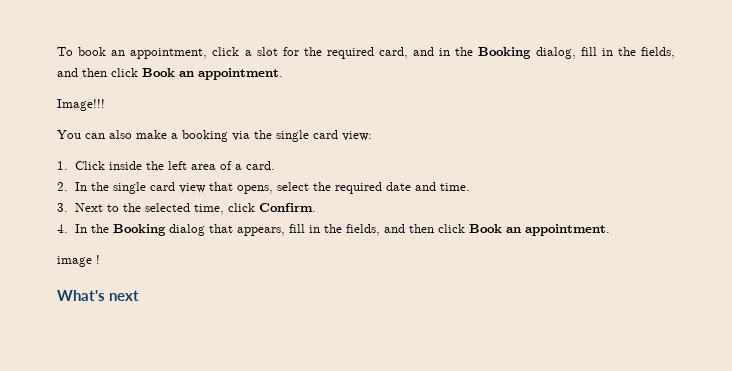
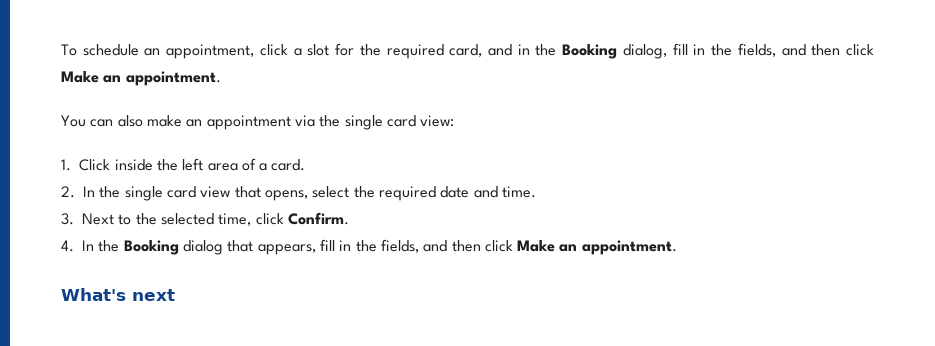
- To book an appointment, click a slot for the required card, and in the Booking dialog, fill in the fields, and then click Book an appointment.
- Image!!!
+ To schedule an appointment, click a slot for the required card, and in the Booking dialog, fill in the fields, and then click Make an appointment.
- You can also make a booking via the single card view:
+ You can also make an appointment via the single card view:
- 4. In the Booking dialog that appears, fill in the fields, and then click Book an appointment.
- image !
+ 4. In the Booking dialog that appears, fill in the fields, and then click Make an appointment.

